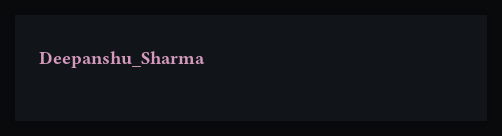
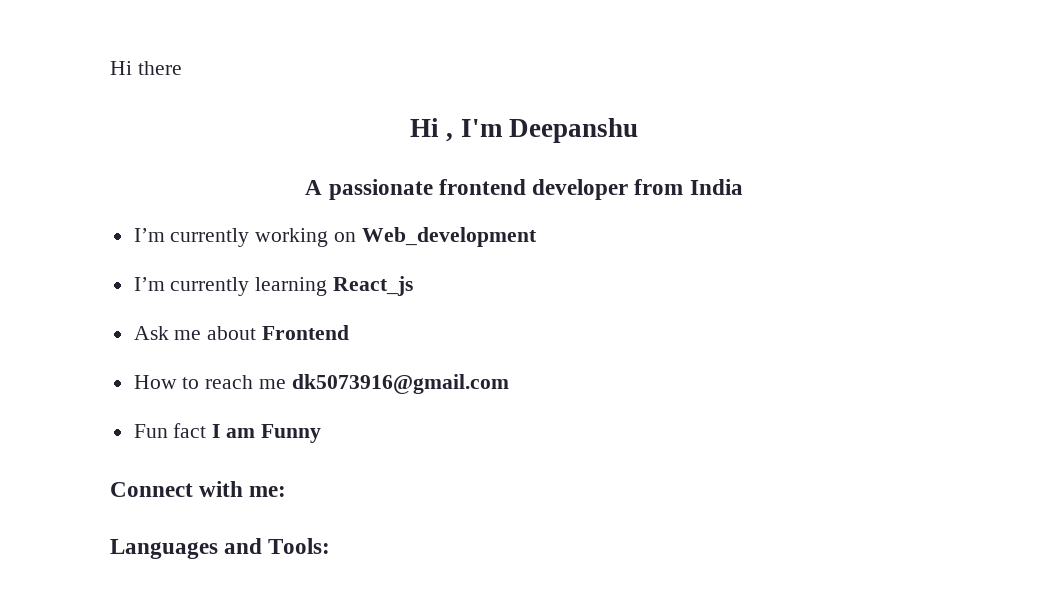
- Deepanshu_Sharma
+ Hi there
+ Hi , I'm Deepanshu
+ A passionate frontend developer from India
+ I’m currently working on Web_development
+ I’m currently learning React_js
+ Ask me about Frontend
+ How to reach me dk5073916@gmail.com
+ Fun fact I am Funny
+ Connect with me:
+ Languages and Tools:

